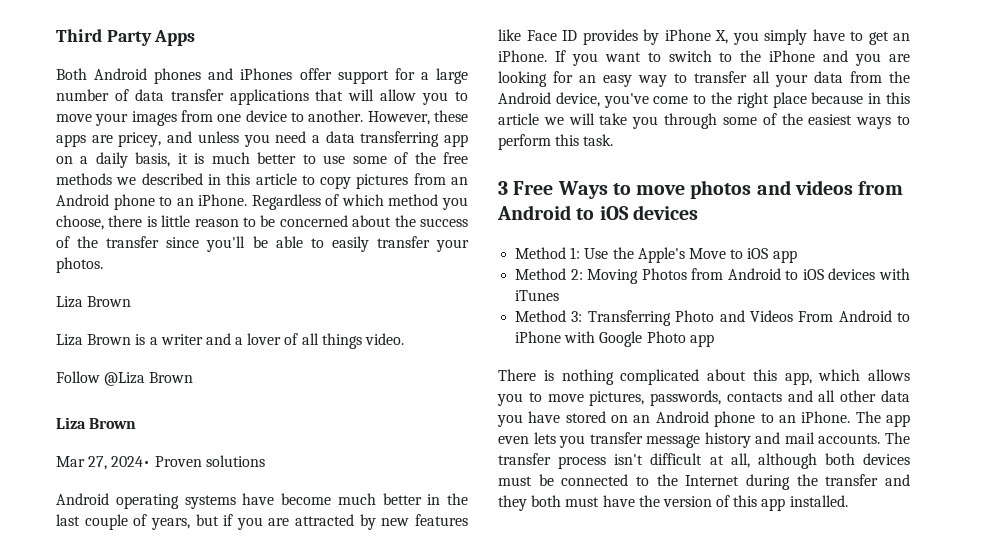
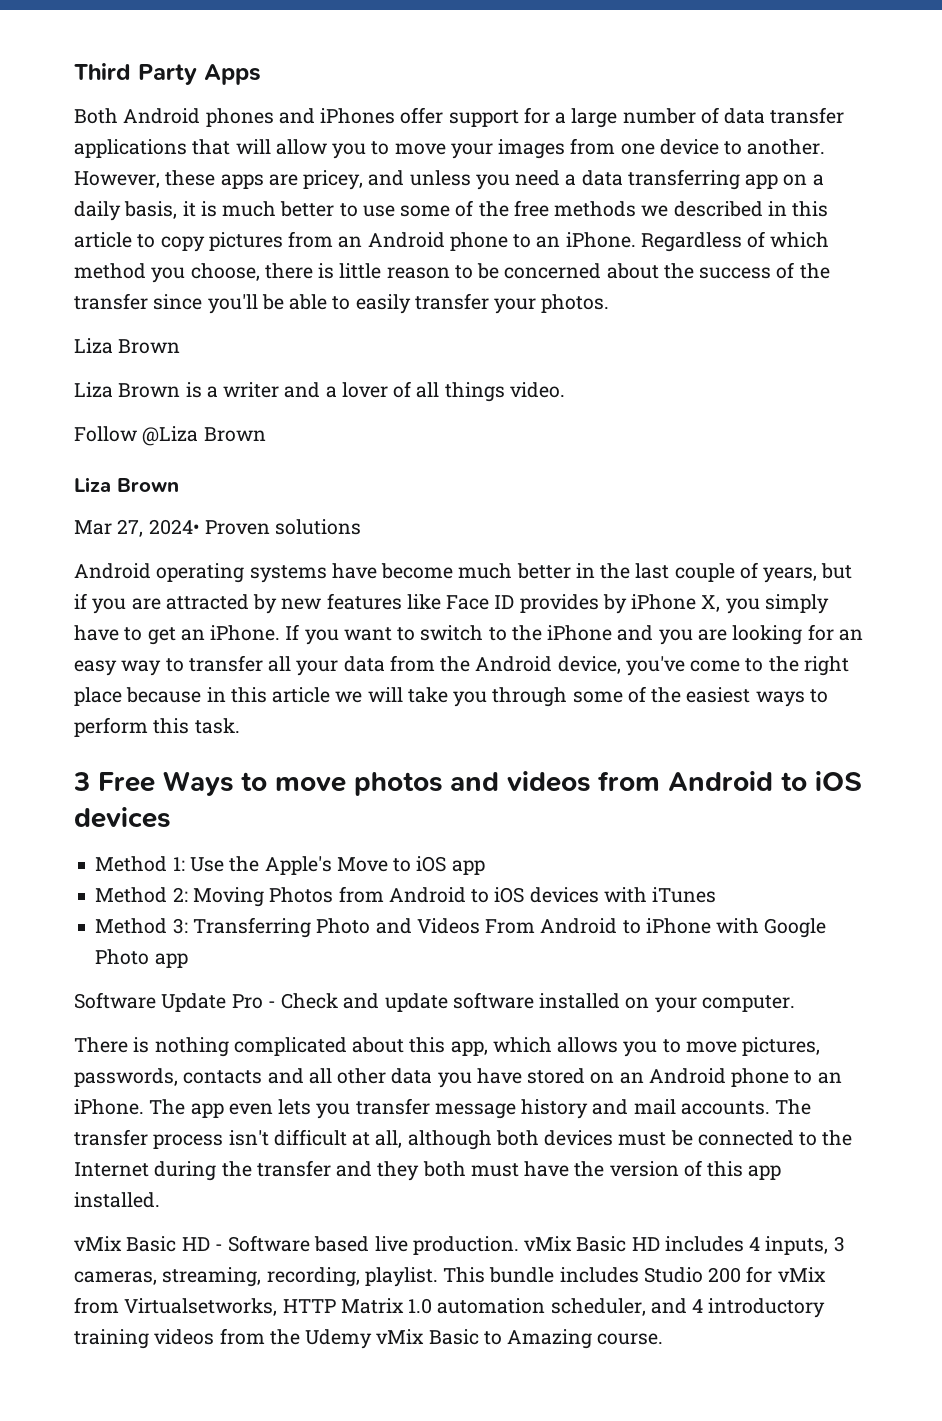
+ Software Update Pro - Check and update software installed on your computer.
+ vMix Basic HD - Software based live production. vMix Basic HD includes 4 inputs, 3 cameras, streaming, recording, playlist. This bundle includes Studio 200 for vMix from Virtualsetworks, HTTP Matrix 1.0 automation scheduler, and 4 introductory training videos from the Udemy vMix Basic to Amazing course.

